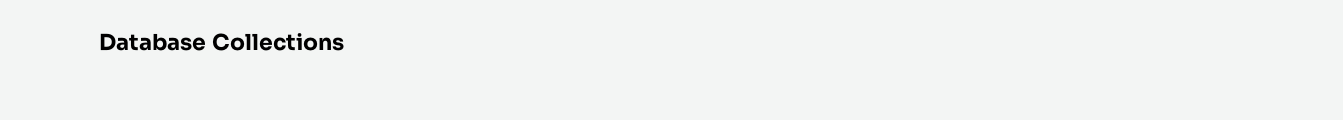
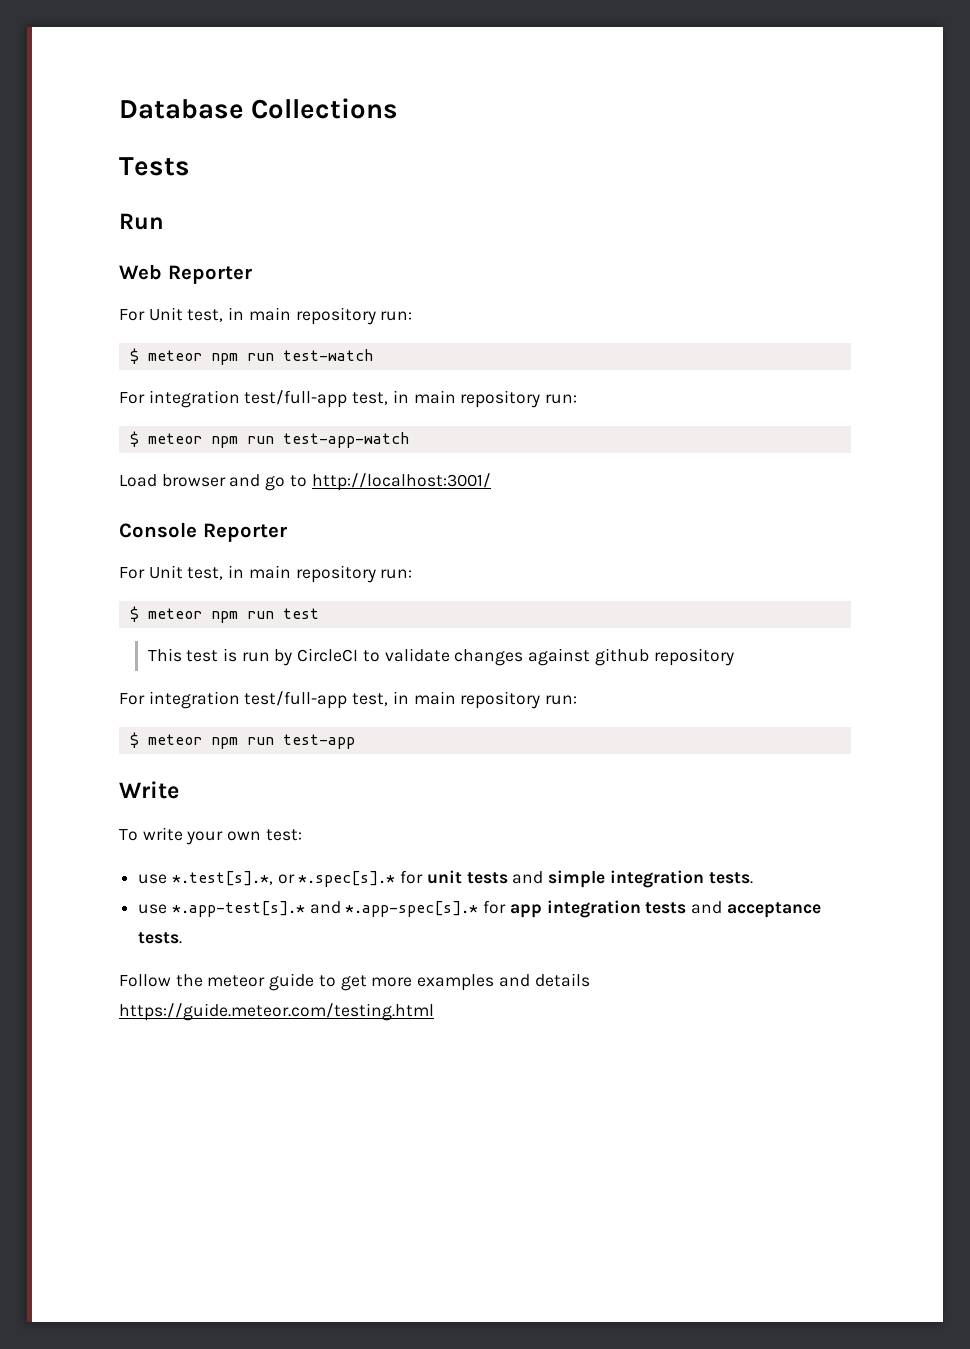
+ Tests
+ Run
+ Web Reporter
+ For Unit test, in main repository run:
+ $ meteor npm run test-watch
+ For integration test/full-app test, in main repository run:
+ $ meteor npm run test-app-watch
+ Load browser and go to http://localhost:3001/
+ Console Reporter
+ For Unit test, in main repository run:
+ $ meteor npm run test
+ This test is run by CircleCI to validate changes against github repository
+ For integration test/full-app test, in main repository run:
+ $ meteor npm run test-app
+ Write
+ To write your own test:
+ use *.test[s].*, or *.spec[s].* for unit tests and simple integration tests.
+ use *.app-test[s].* and *.app-spec[s].* for app integration tests and acceptance tests.
+ Follow the meteor guide to get more examples and details https://guide.meteor.com/testing.html

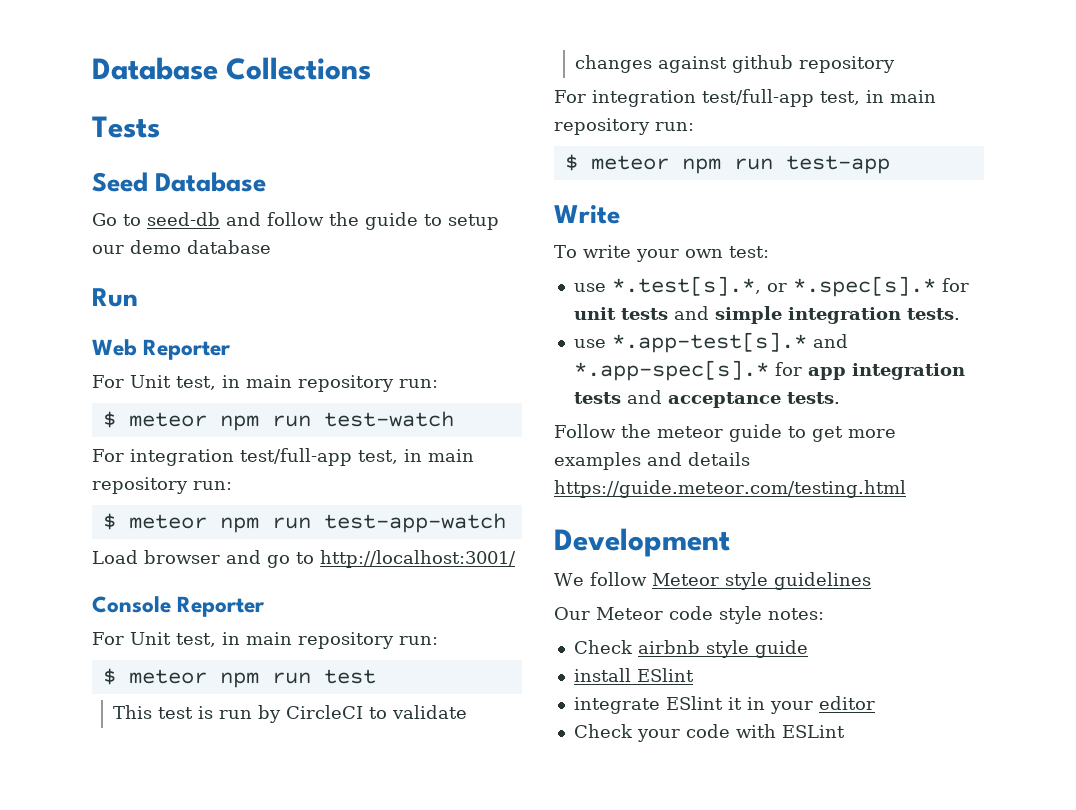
+ Seed Database
+ Go to seed-db and follow the guide to setup our demo database
+ Development
+ We follow Meteor style guidelines
+ Our Meteor code style notes:
+ Check airbnb style guide
+ install ESlint
+ integrate ESlint it in your editor
+ Check your code with ESLint

